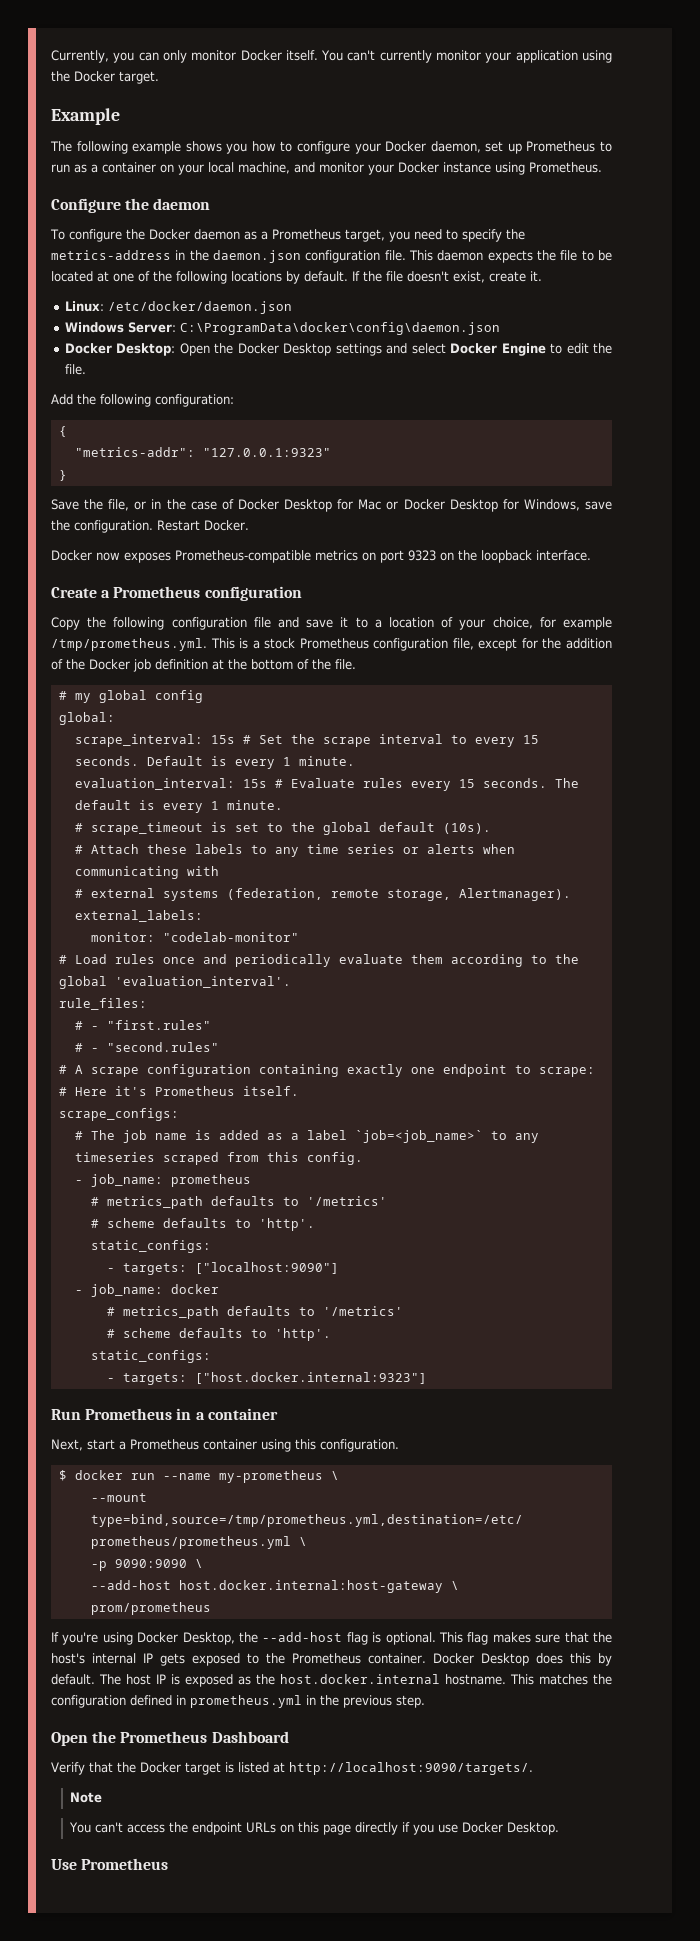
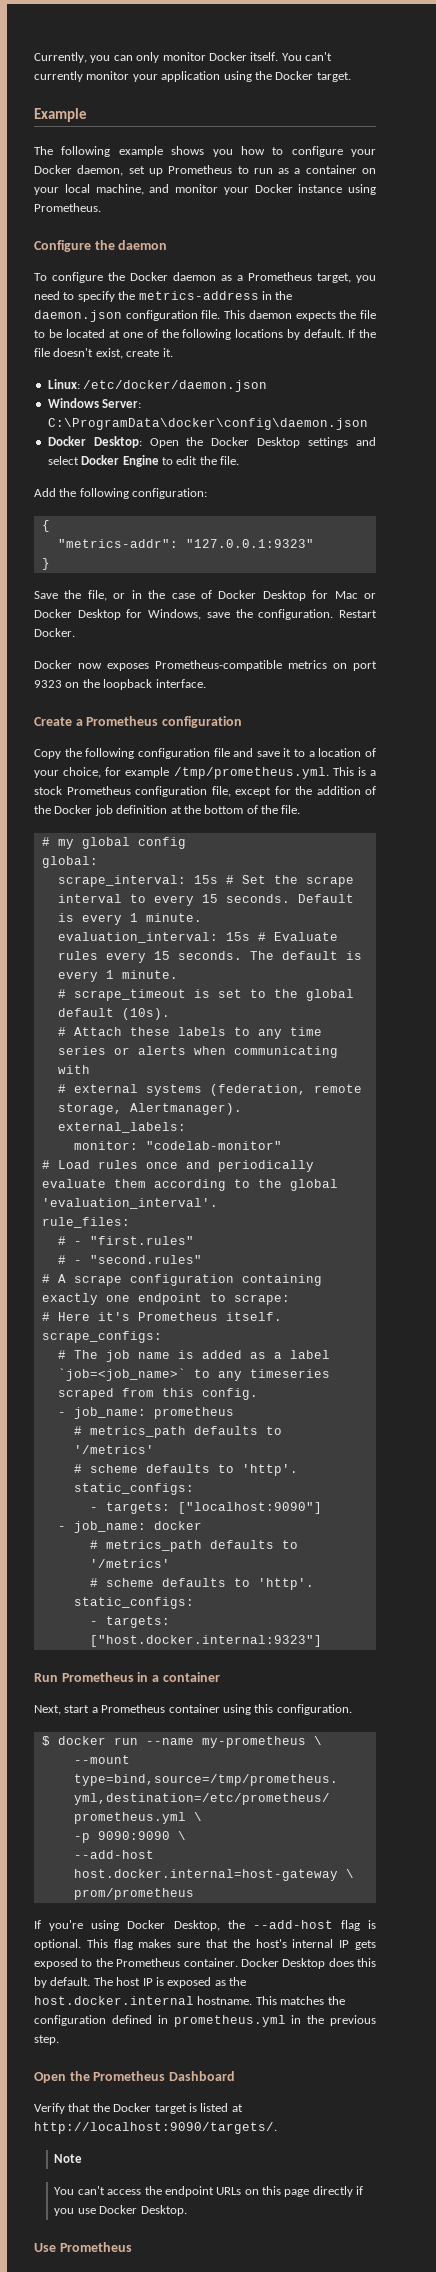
- --add-host host.docker.internal:host-gateway \
+ --add-host host.docker.internal=host-gateway \

